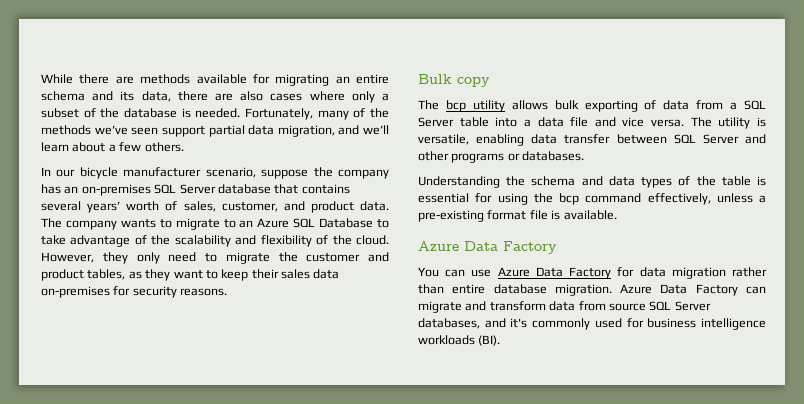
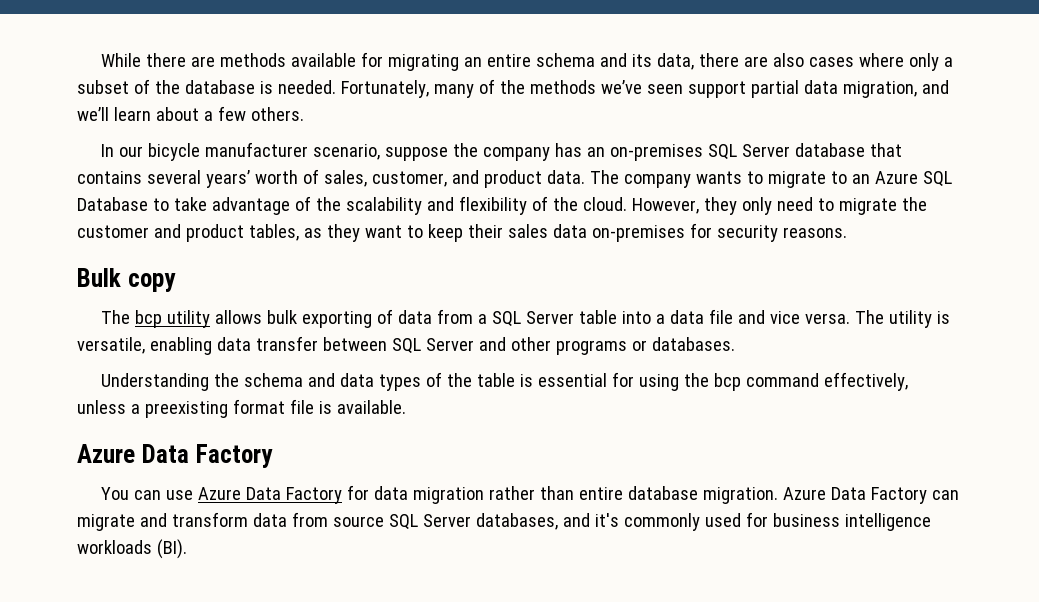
- Understanding the schema and data types of the table is essential for using the bcp command effectively, unless a pre-existing format file is available.
+ Understanding the schema and data types of the table is essential for using the bcp command effectively, unless a preexisting format file is available.

